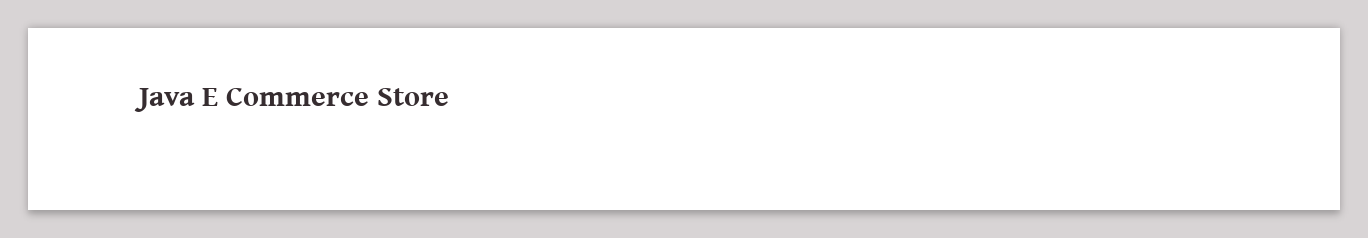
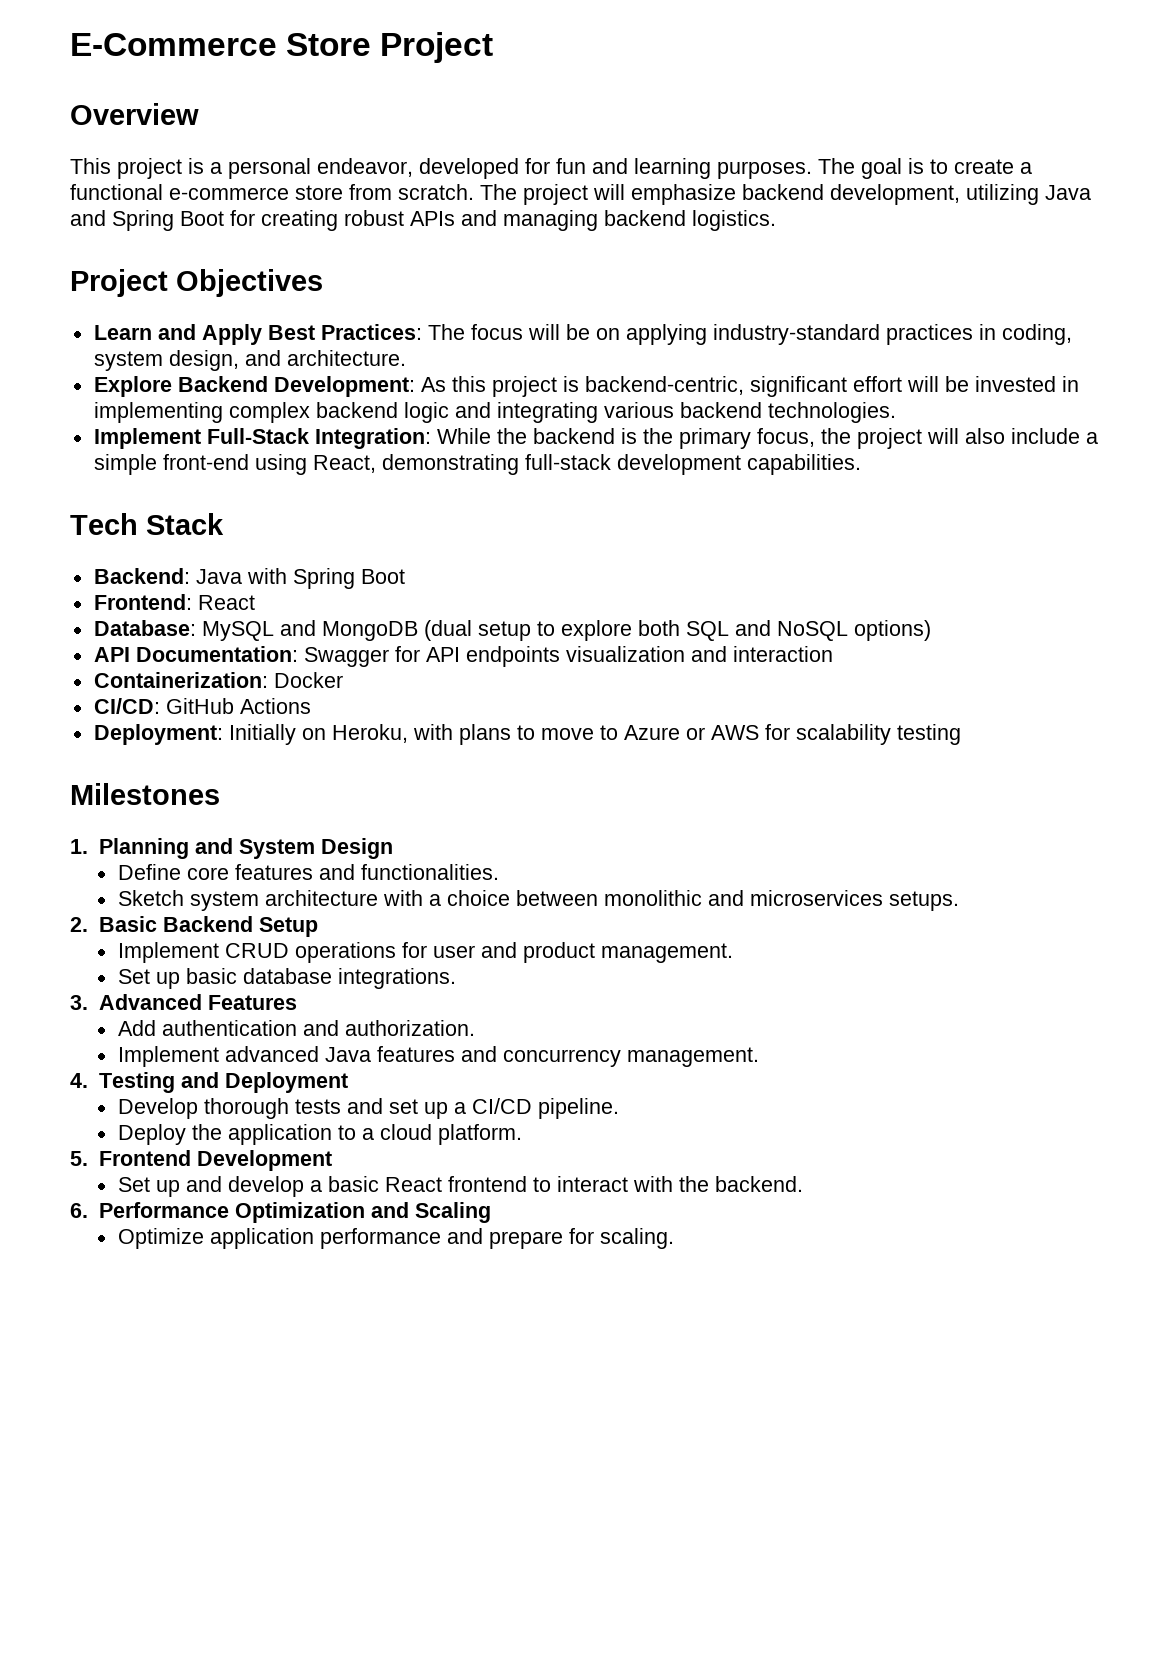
- Java E Commerce Store
+ E-Commerce Store Project
+ Overview
+ This project is a personal endeavor, developed for fun and learning purposes. The goal is to create a functional e-commerce store from scratch. The project will emphasize backend development, utilizing Java and Spring Boot for creating robust APIs and managing backend logistics.
+ Project Objectives
+ Learn and Apply Best Practices: The focus will be on applying industry-standard practices in coding, system design, and architecture.
+ Explore Backend Development: As this project is backend-centric, significant effort will be invested in implementing complex backend logic and integrating various backend technologies.
+ Implement Full-Stack Integration: While the backend is the primary focus, the project will also include a simple front-end using React, demonstrating full-stack development capabilities.
+ Tech Stack
+ Backend: Java with Spring Boot
+ Frontend: React
+ Database: MySQL and MongoDB (dual setup to explore both SQL and NoSQL options)
+ API Documentation: Swagger for API endpoints visualization and interaction
+ Containerization: Docker
+ CI/CD: GitHub Actions
+ Deployment: Initially on Heroku, with plans to move to Azure or AWS for scalability testing
+ Milestones
+ 1. Planning and System Design
+ Define core features and functionalities.
+ Sketch system architecture with a choice between monolithic and microservices setups.
+ 2. Basic Backend Setup
+ Implement CRUD operations for user and product management.
+ Set up basic database integrations.
+ 3. Advanced Features
+ Add authentication and authorization.
+ Implement advanced Java features and concurrency management.
+ 4. Testing and Deployment
+ Develop thorough tests and set up a CI/CD pipeline.
+ Deploy the application to a cloud platform.
+ 5. Frontend Development
+ Set up and develop a basic React frontend to interact with the backend.
+ 6. Performance Optimization and Scaling
+ Optimize application performance and prepare for scaling.

